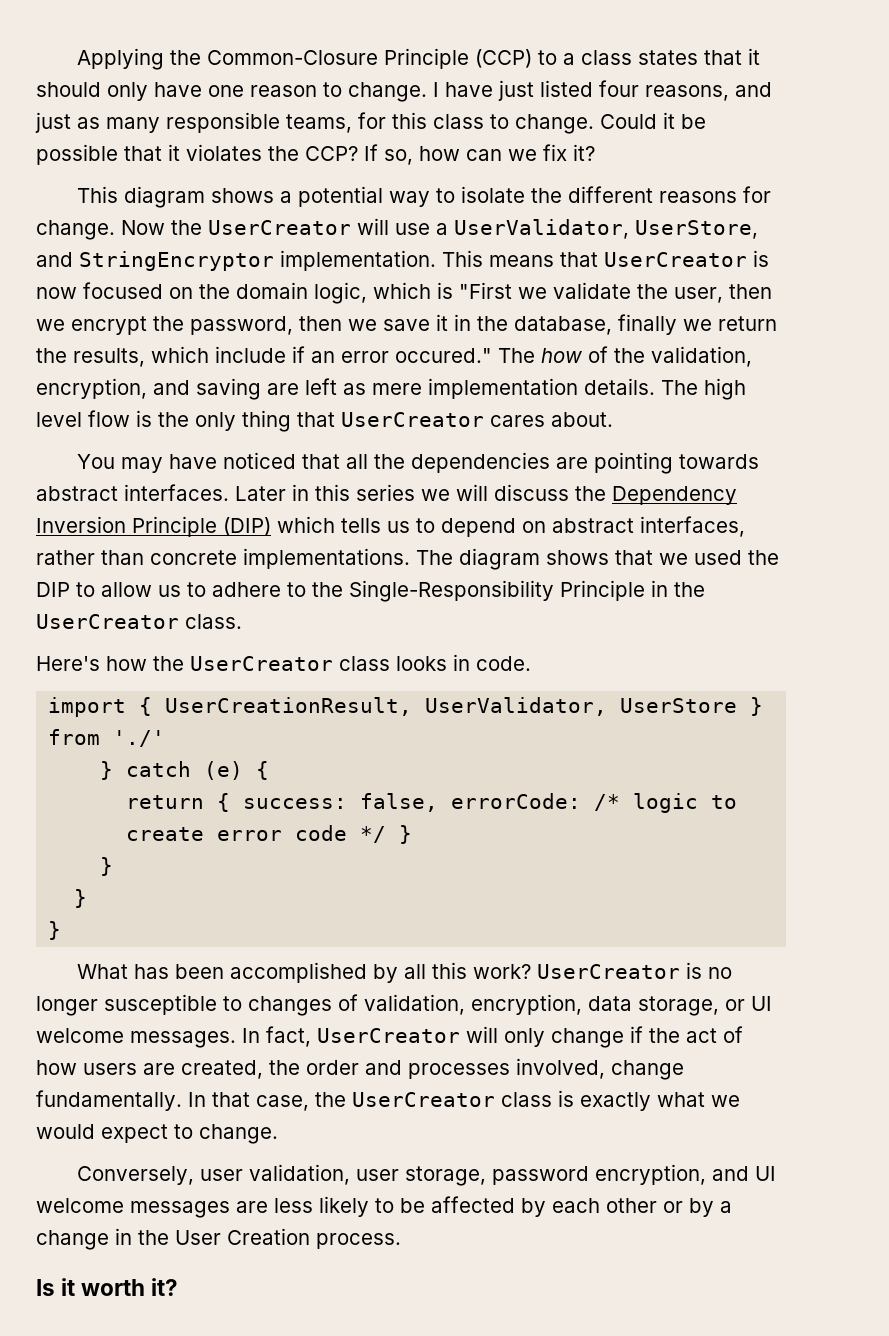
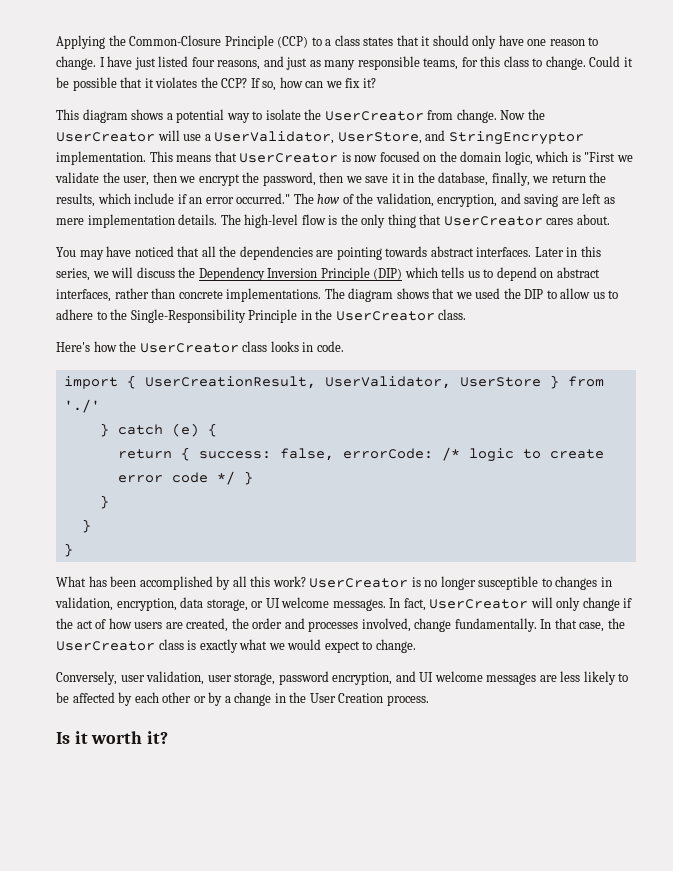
- This diagram shows a potential way to isolate the different reasons for change.
+ This diagram shows a potential way to isolate the UserCreator from change.
- This means that UserCreator is now focused on the domain logic, which is "First we validate the user, then we encrypt the password, then we save it in the database, finally we return the results, which include if an error occured."
+ This means that UserCreator is now focused on the domain logic, which is "First we validate the user, then we encrypt the password, then we save it in the database, finally, we return the results, which include if an error occurred."
- The high level flow is the only thing that UserCreator cares about.
+ The high-level flow is the only thing that UserCreator cares about.
- Later in this series we will discuss the Dependency Inversion Principle (DIP) which tells us to depend on abstract interfaces, rather than concrete implementations.
+ Later in this series, we will discuss the Dependency Inversion Principle (DIP) which tells us to depend on abstract interfaces, rather than concrete implementations.
- UserCreator is no longer susceptible to changes of validation, encryption, data storage, or UI welcome messages.
+ UserCreator is no longer susceptible to changes in validation, encryption, data storage, or UI welcome messages.

